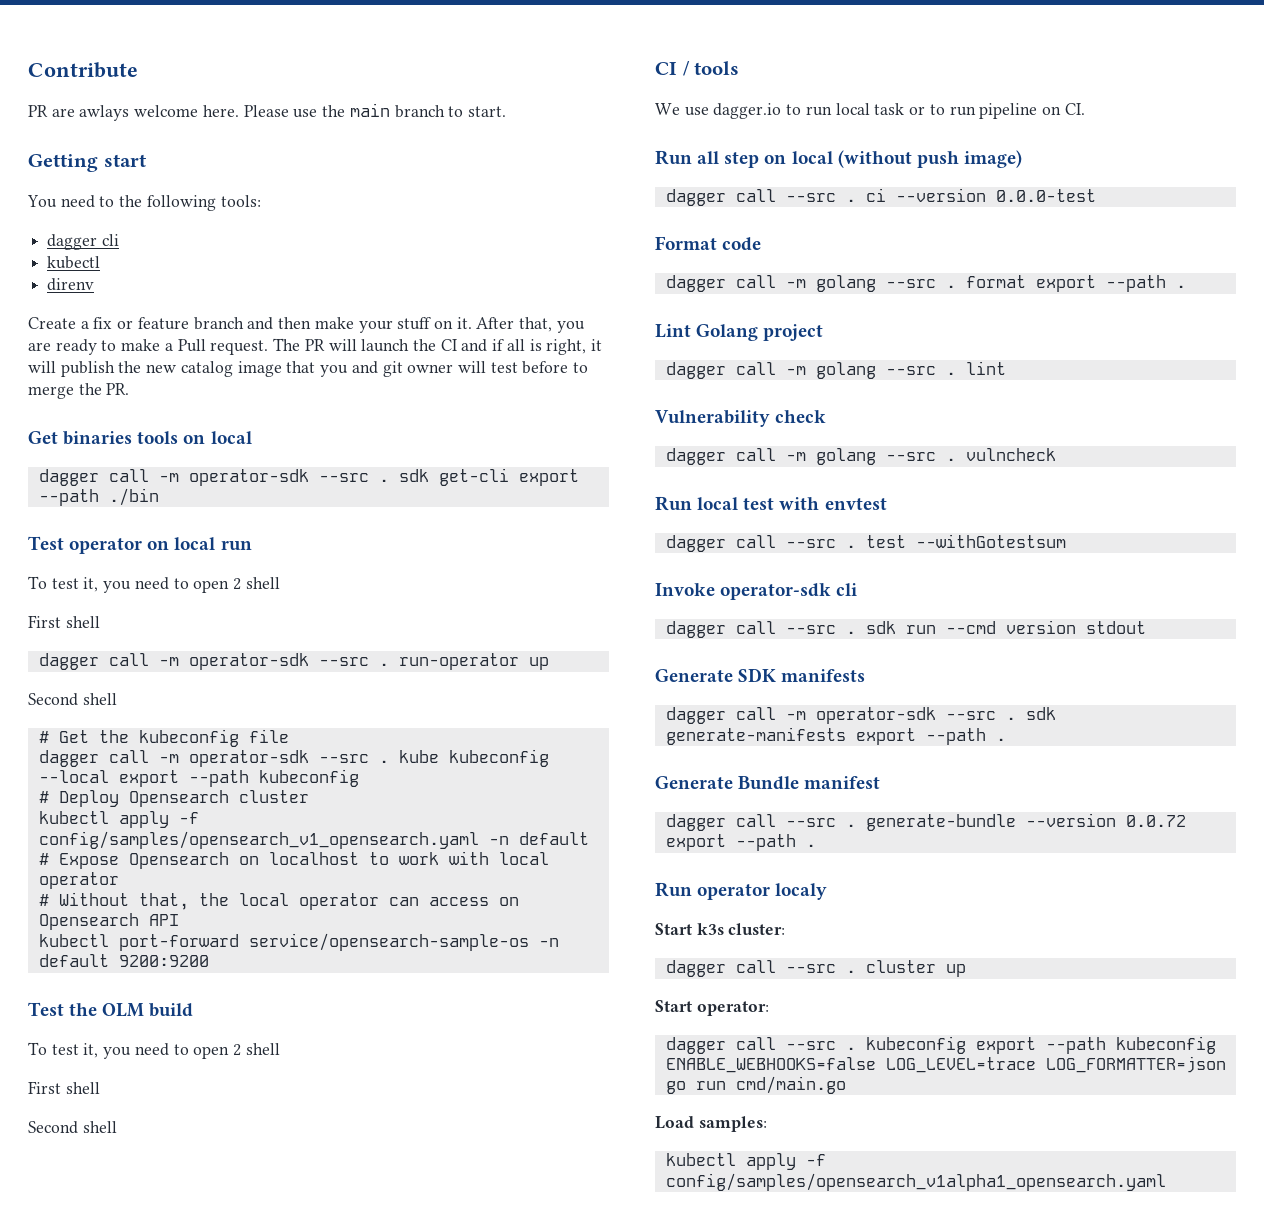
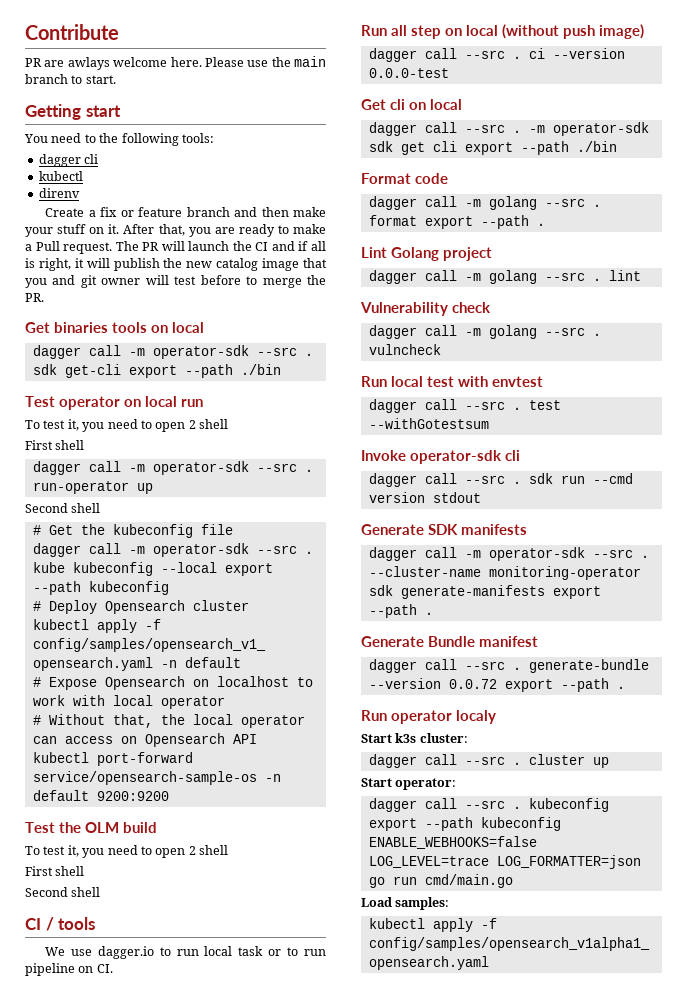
+ Get cli on local
+ dagger call --src . -m operator-sdk sdk get cli export --path ./bin
- dagger call -m operator-sdk --src . sdk generate-manifests export --path .
+ dagger call -m operator-sdk --src . --cluster-name monitoring-operator sdk generate-manifests export --path .

